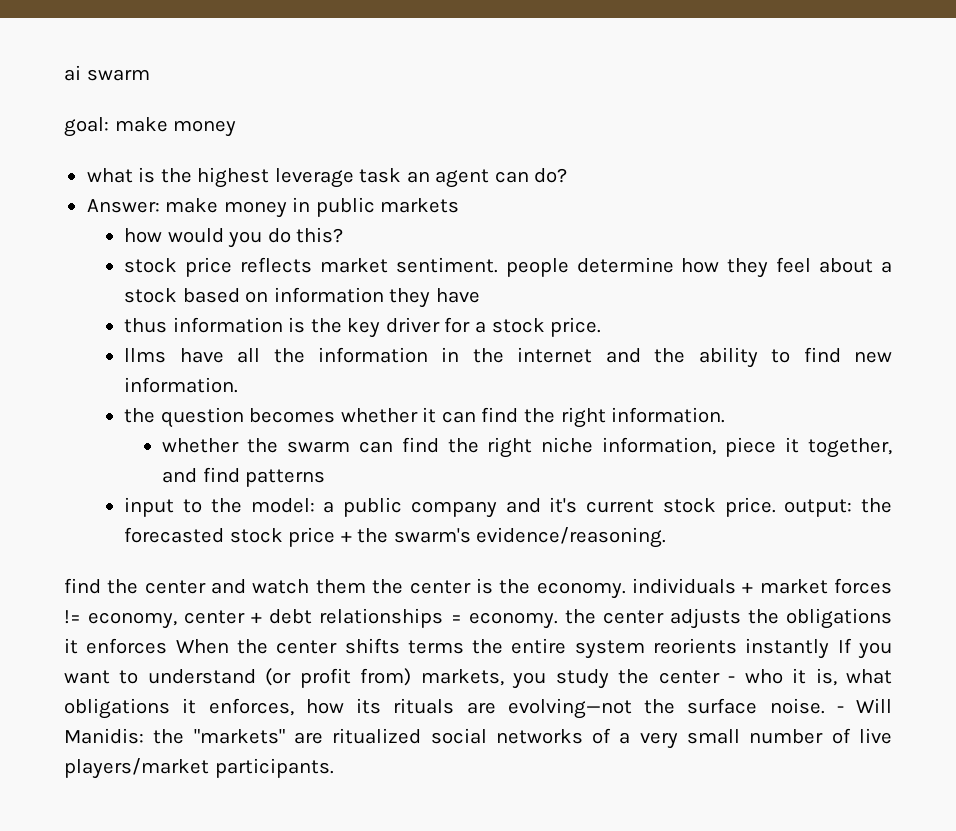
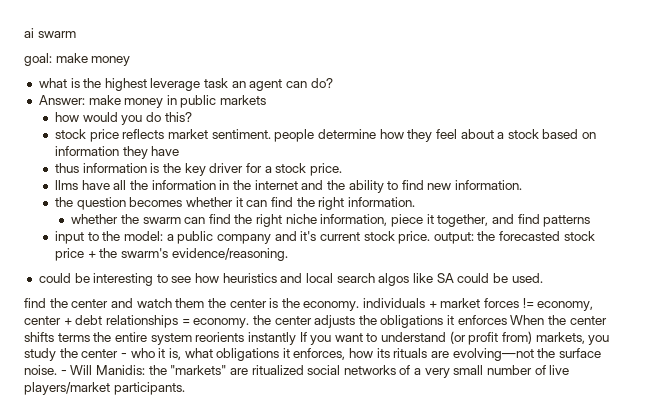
+ could be interesting to see how heuristics and local search algos like SA could be used.

